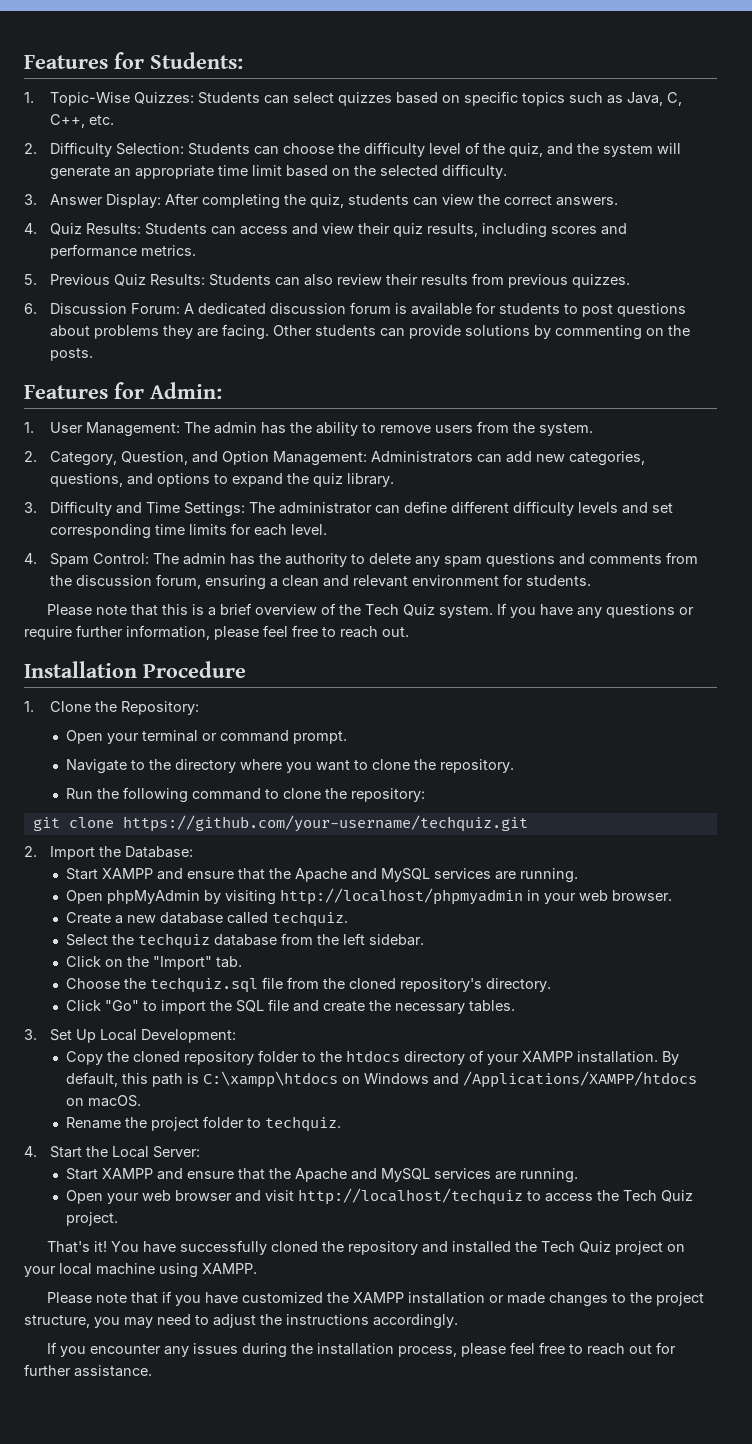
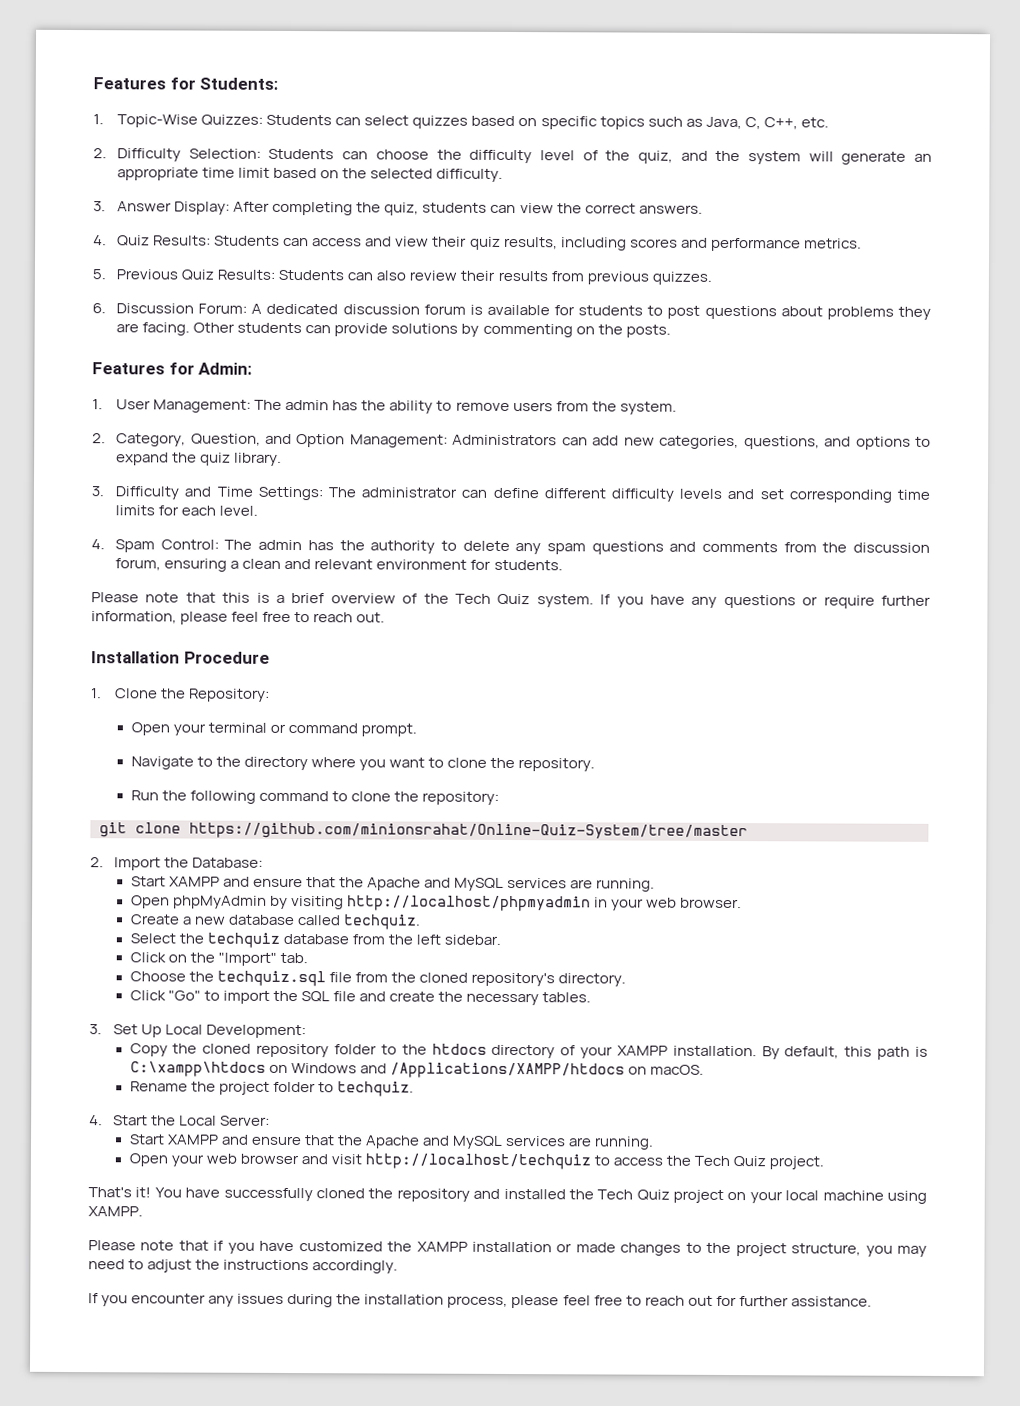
- git clone https://github.com/your-username/techquiz.git
+ git clone https://github.com/minionsrahat/Online-Quiz-System/tree/master

